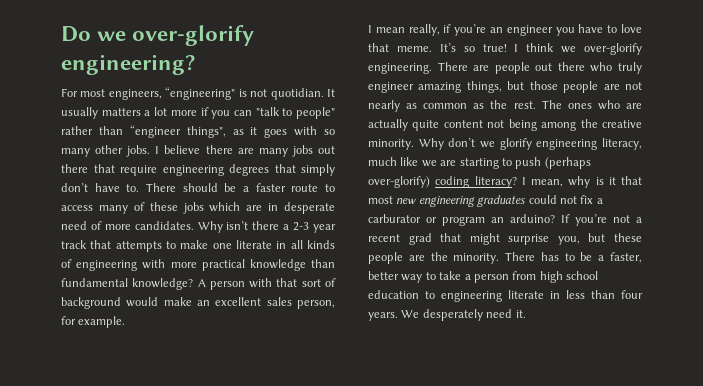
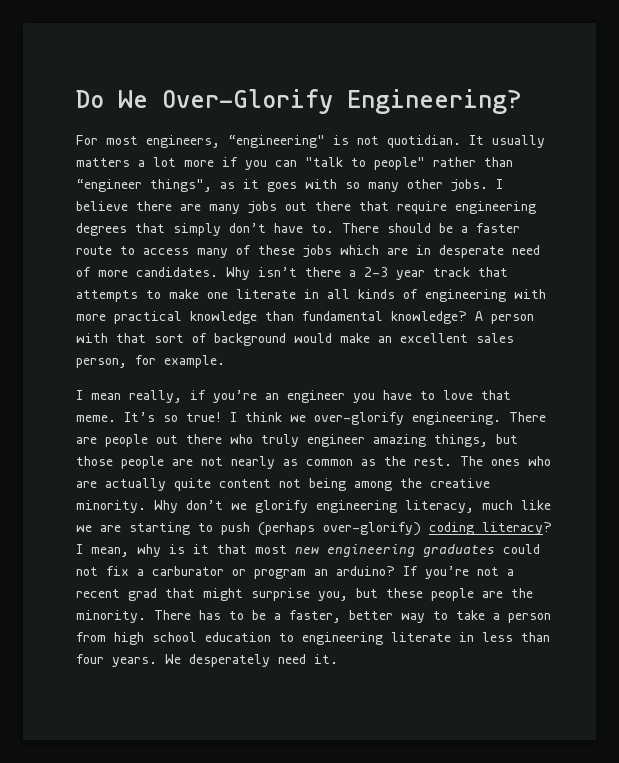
- Do we over-glorify engineering?
+ Do We Over-Glorify Engineering?

